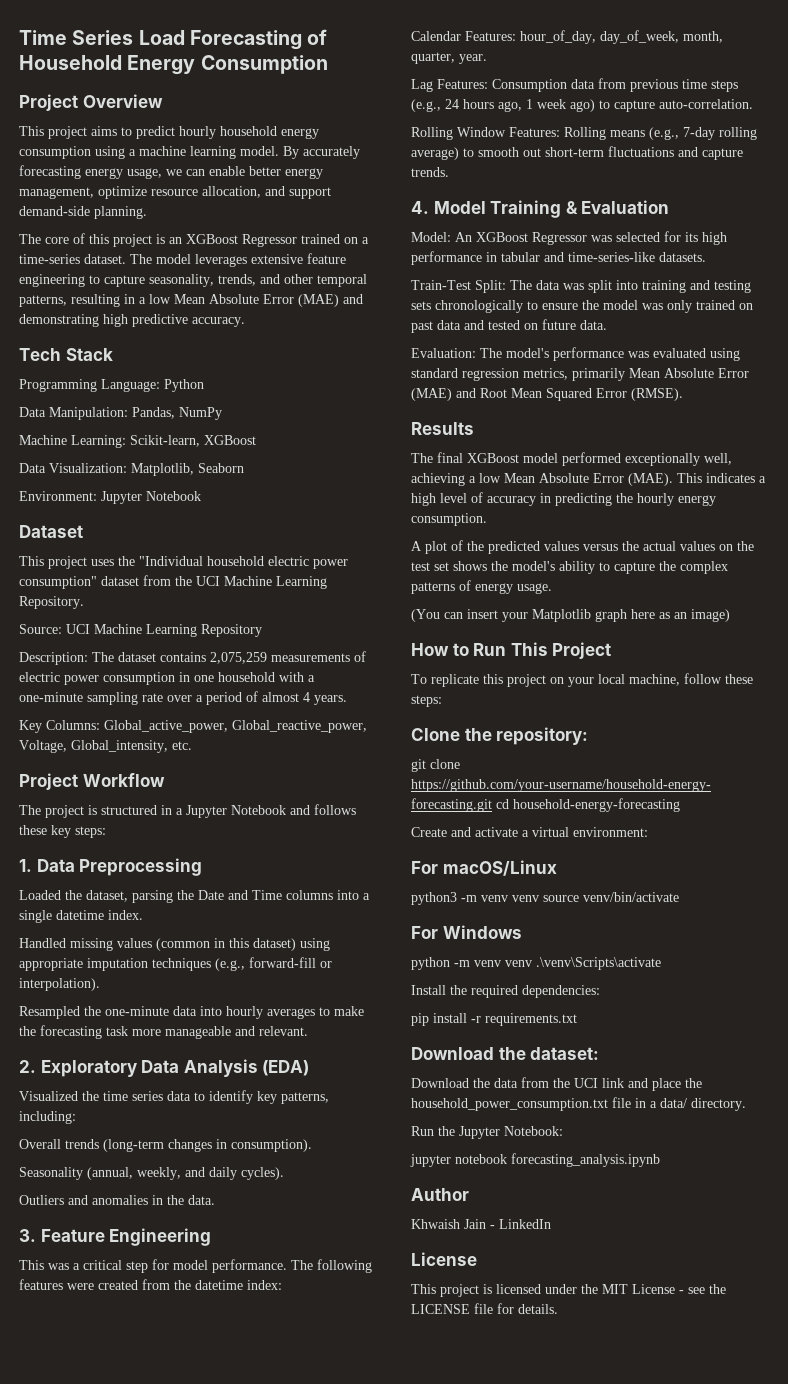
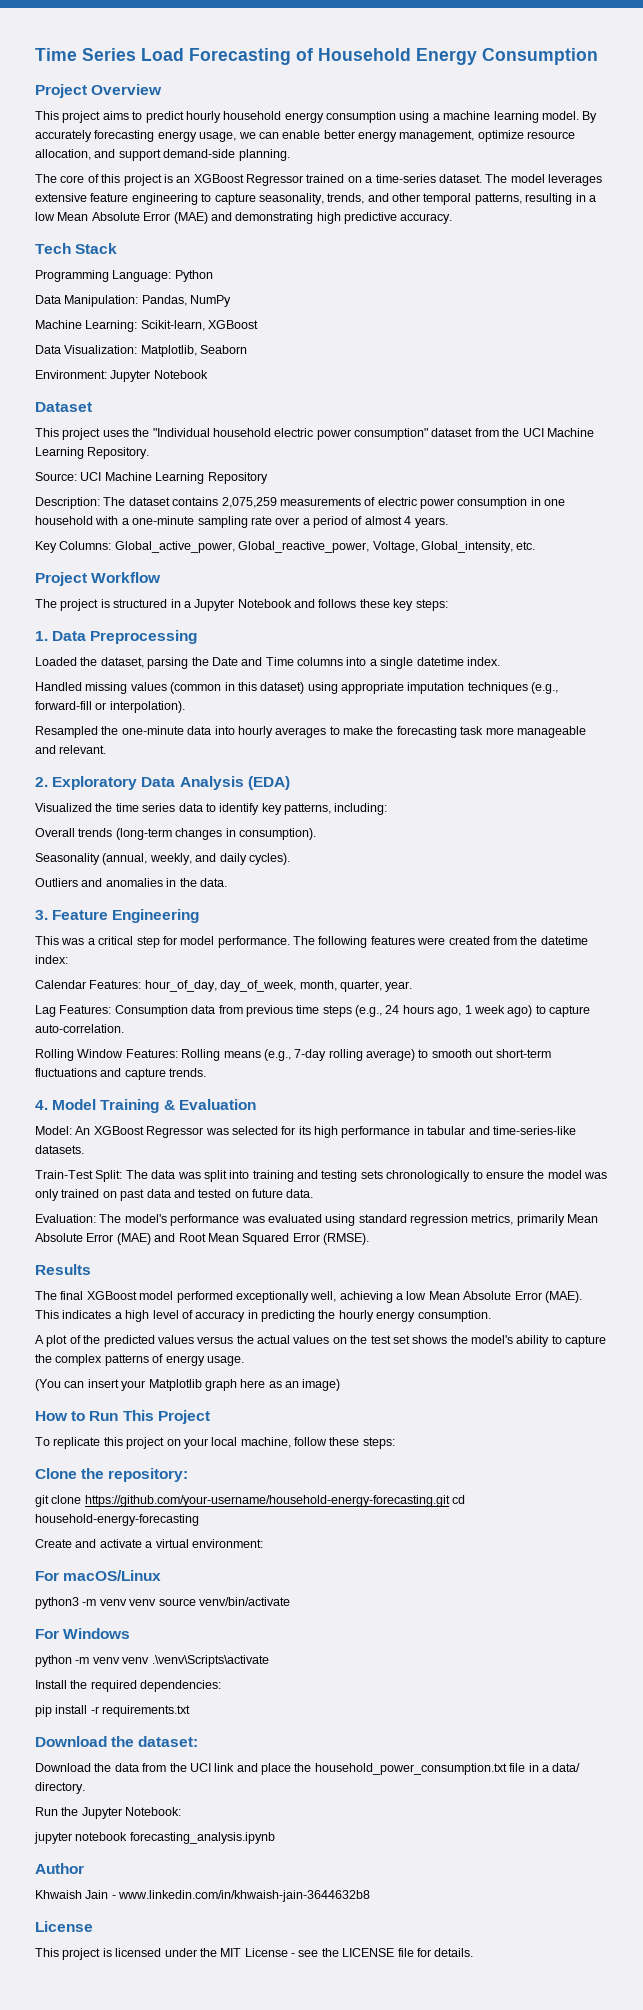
- Khwaish Jain - LinkedIn
+ Khwaish Jain - www.linkedin.com/in/khwaish-jain-3644632b8

